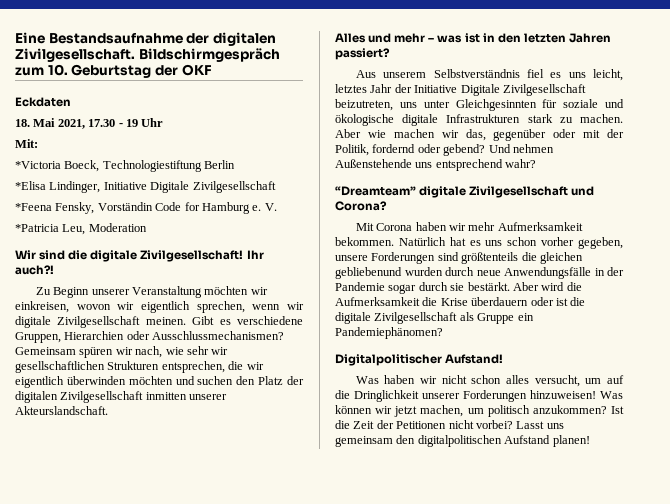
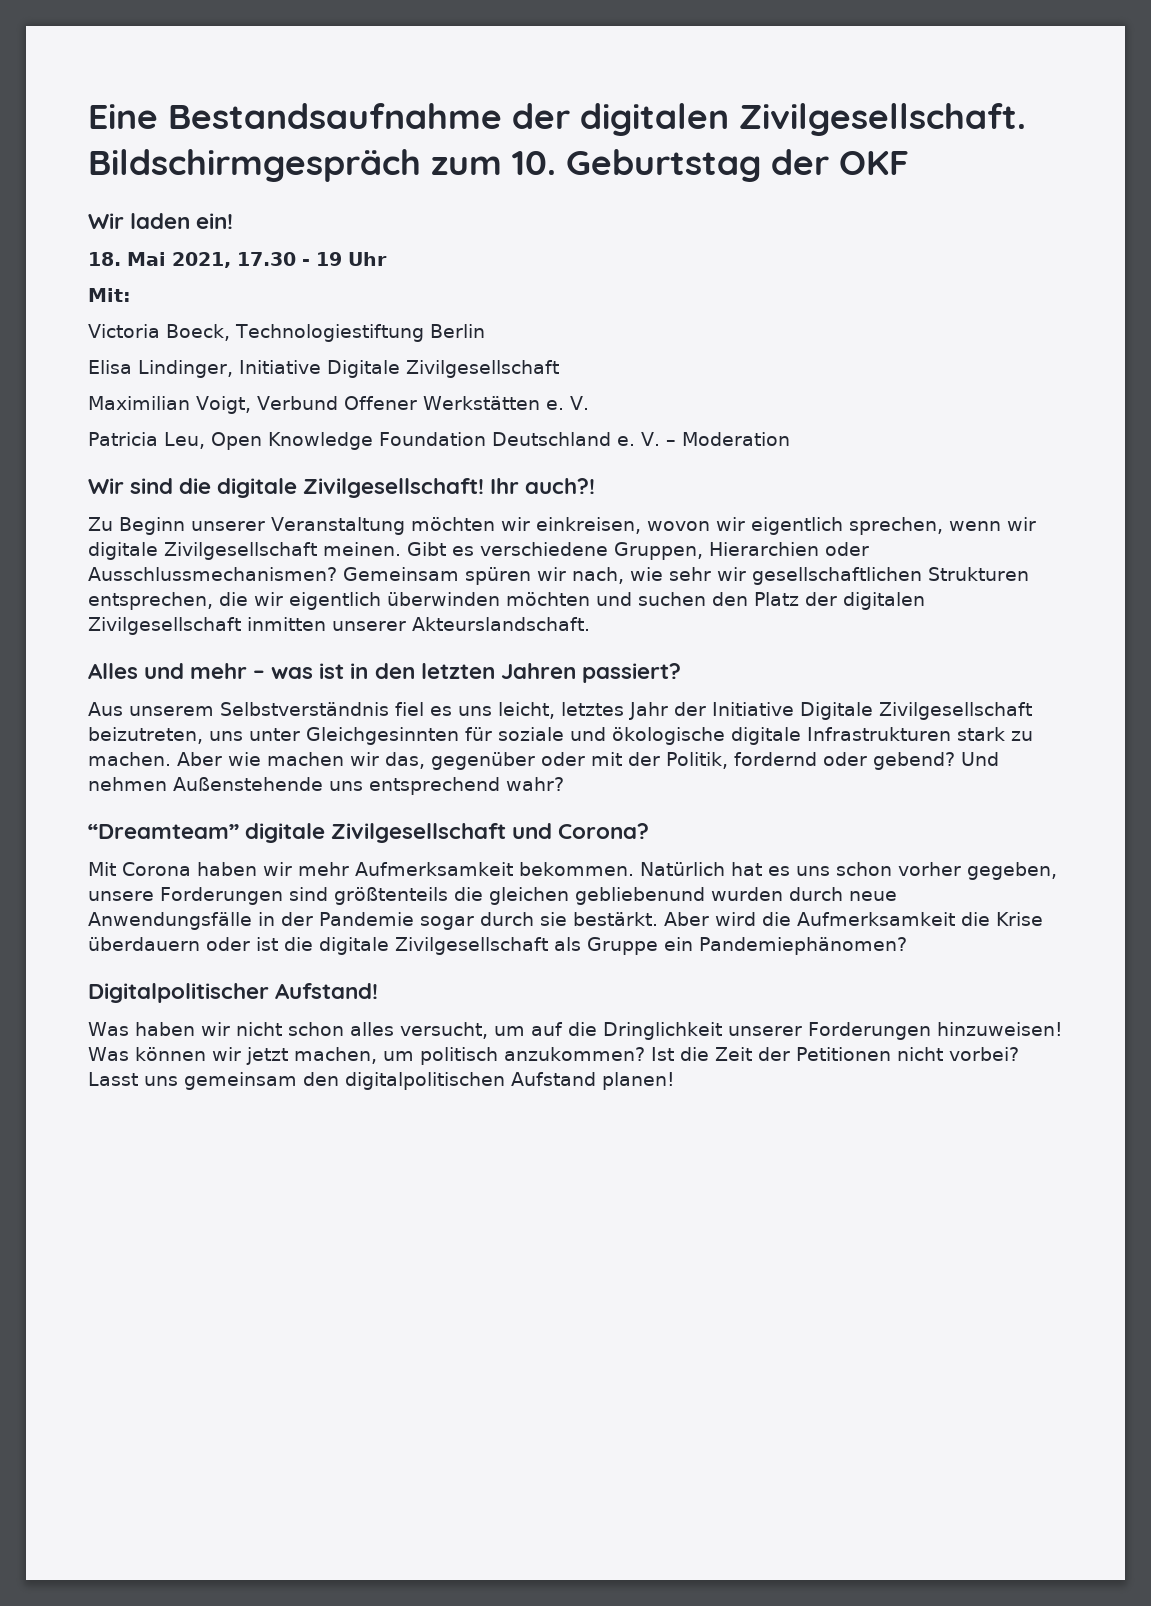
- Eckdaten
+ Wir laden ein!
- *Victoria Boeck, Technologiestiftung Berlin
+ Victoria Boeck, Technologiestiftung Berlin
- *Elisa Lindinger, Initiative Digitale Zivilgesellschaft
+ Elisa Lindinger, Initiative Digitale Zivilgesellschaft
- *Feena Fensky, Vorständin Code for Hamburg e. V.
- *Patricia Leu, Moderation
+ Maximilian Voigt, Verbund Offener Werkstätten e. V.
+ Patricia Leu, Open Knowledge Foundation Deutschland e. V. – Moderation

